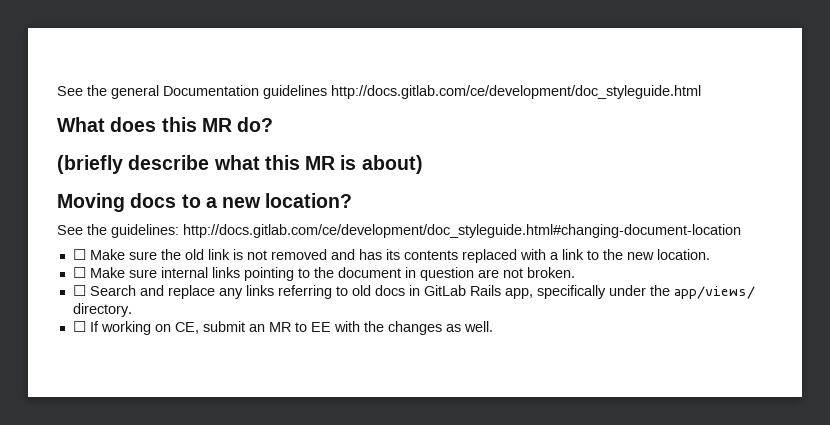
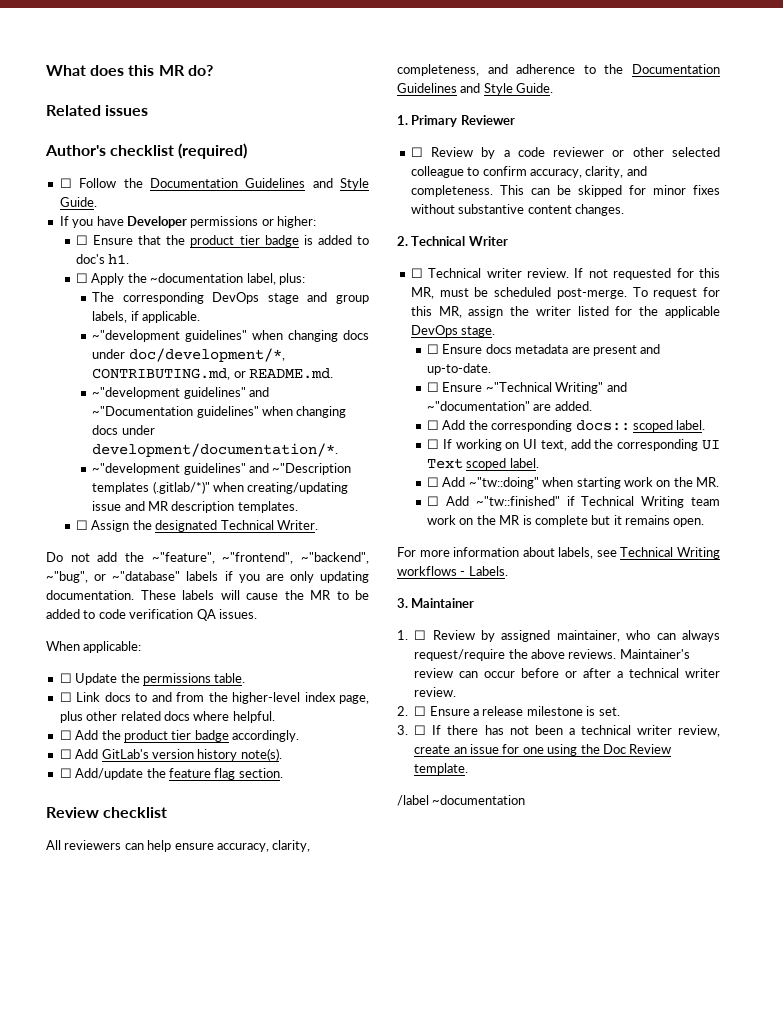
- See the general Documentation guidelines http://docs.gitlab.com/ce/development/doc_styleguide.html
- (briefly describe what this MR is about)
- Moving docs to a new location?
- See the guidelines: http://docs.gitlab.com/ce/development/doc_styleguide.html#changing-document-location
- ☐ Make sure the old link is not removed and has its contents replaced with a link to the new location.
- ☐ Make sure internal links pointing to the document in question are not broken.
- ☐ Search and replace any links referring to old docs in GitLab Rails app, specifically under the app/views/ directory.
- ☐ If working on CE, submit an MR to EE with the changes as well.
+ Related issues
+ Author's checklist (required)
+ ☐ Follow the Documentation Guidelines and Style Guide.
+ If you have Developer permissions or higher:
+ ☐ Ensure that the product tier badge is added to doc's h1.
+ ☐ Apply the ~documentation label, plus:
+ The corresponding DevOps stage and group labels, if applicable.
+ ~"development guidelines" when changing docs under doc/development/*, CONTRIBUTING.md, or README.md.
+ ~"development guidelines" and ~"Documentation guidelines" when changing docs under development/documentation/*.
+ ~"development guidelines" and ~"Description templates (.gitlab/*)" when creating/updating issue and MR description templates.
+ ☐ Assign the designated Technical Writer.
+ Do not add the ~"feature", ~"frontend", ~"backend", ~"bug", or ~"database" labels if you are only updating documentation. These labels will cause the MR to be added to code verification QA issues.
+ When applicable:
+ ☐ Update the permissions table.
+ ☐ Link docs to and from the higher-level index page, plus other related docs where helpful.
+ ☐ Add the product tier badge accordingly.
+ ☐ Add GitLab's version history note(s).
+ ☐ Add/update the feature flag section.
+ Review checklist
+ All reviewers can help ensure accuracy, clarity, completeness, and adherence to the Documentation Guidelines and Style Guide.
+ 1. Primary Reviewer
+ ☐ Review by a code reviewer or other selected colleague to confirm accuracy, clarity, and completeness. This can be skipped for minor fixes without substantive content changes.
+ 2. Technical Writer
+ ☐ Technical writer review. If not requested for this MR, must be scheduled post-merge. To request for this MR, assign the writer listed for the applicable DevOps stage.
+ ☐ Ensure docs metadata are present and up-to-date.
+ ☐ Ensure ~"Technical Writing" and ~"documentation" are added.
+ ☐ Add the corresponding docs:: scoped label.
+ ☐ If working on UI text, add the corresponding UI Text scoped label.
+ ☐ Add ~"tw::doing" when starting work on the MR.
+ ☐ Add ~"tw::finished" if Technical Writing team work on the MR is complete but it remains open.
+ For more information about labels, see Technical Writing workflows - Labels.
+ 3. Maintainer
+ 1. ☐ Review by assigned maintainer, who can always request/require the above reviews. Maintainer's review can occur before or after a technical writer review.
+ 2. ☐ Ensure a release milestone is set.
+ 3. ☐ If there has not been a technical writer review, create an issue for one using the Doc Review template.
+ /label ~documentation

